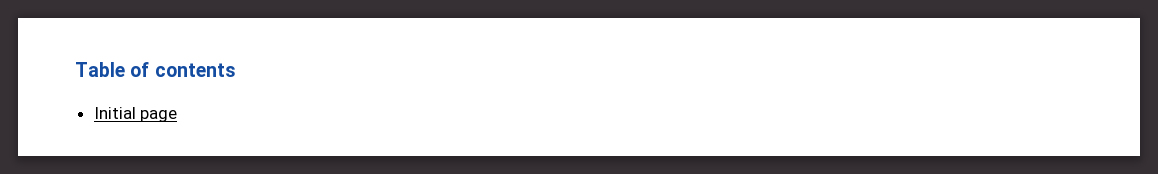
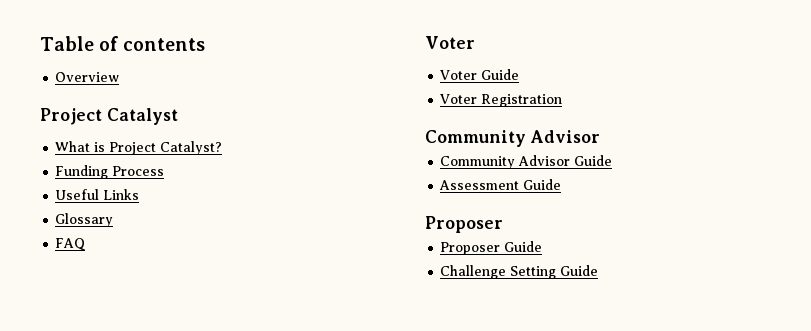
- Initial page
+ Overview
+ Project Catalyst
+ What is Project Catalyst?
+ Funding Process
+ Useful Links
+ Glossary
+ FAQ
+ Voter
+ Voter Guide
+ Voter Registration
+ Community Advisor
+ Community Advisor Guide
+ Assessment Guide
+ Proposer
+ Proposer Guide
+ Challenge Setting Guide

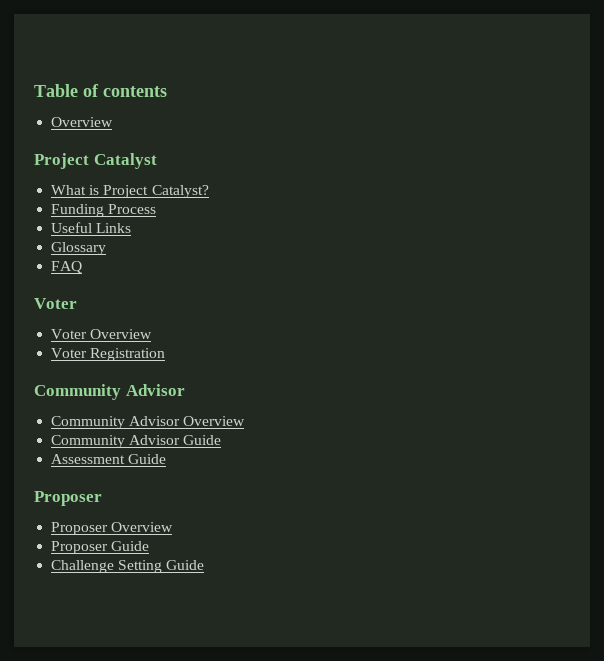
- Voter Guide
+ Voter Overview
+ Community Advisor Overview
+ Proposer Overview

